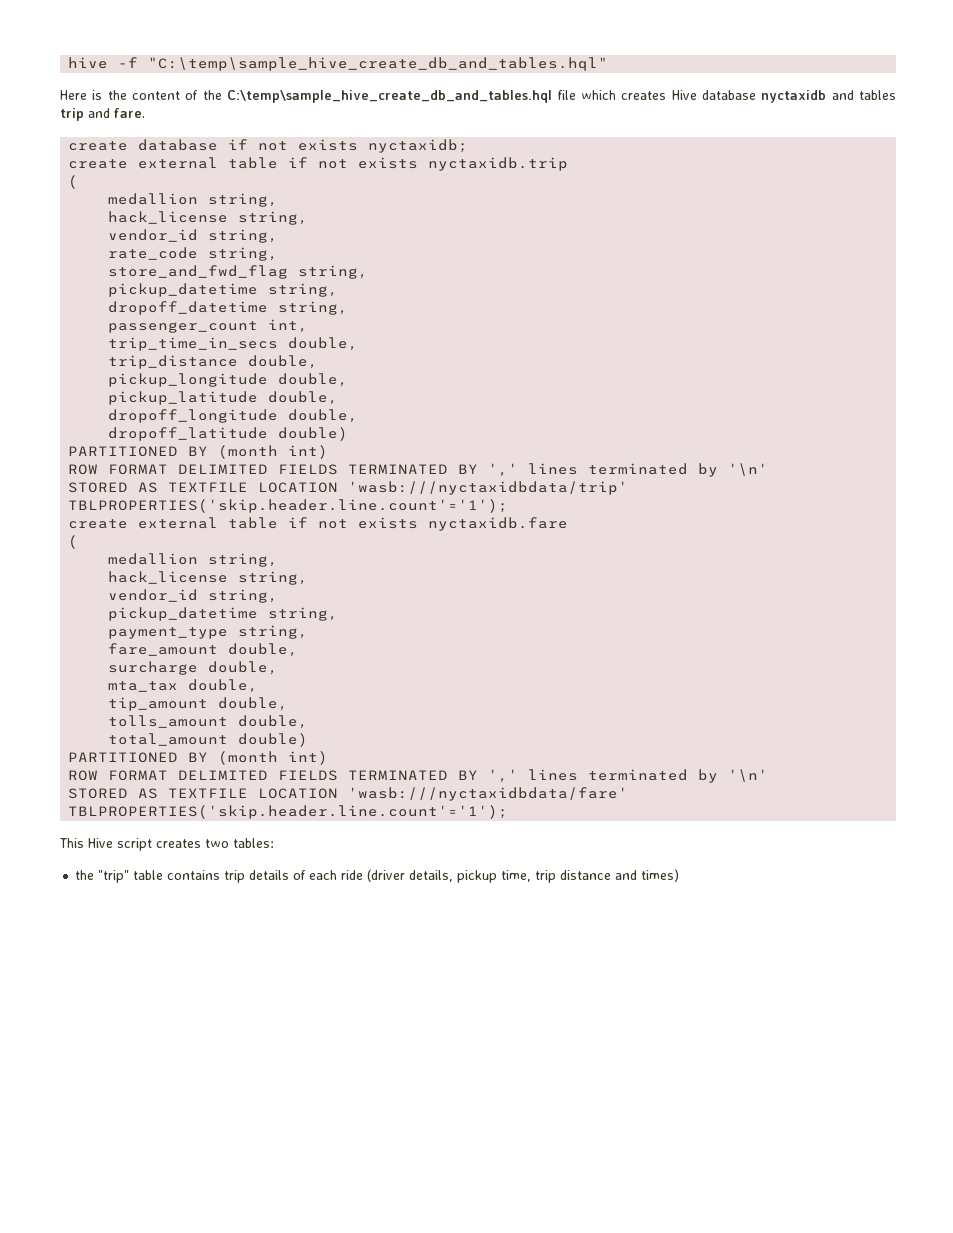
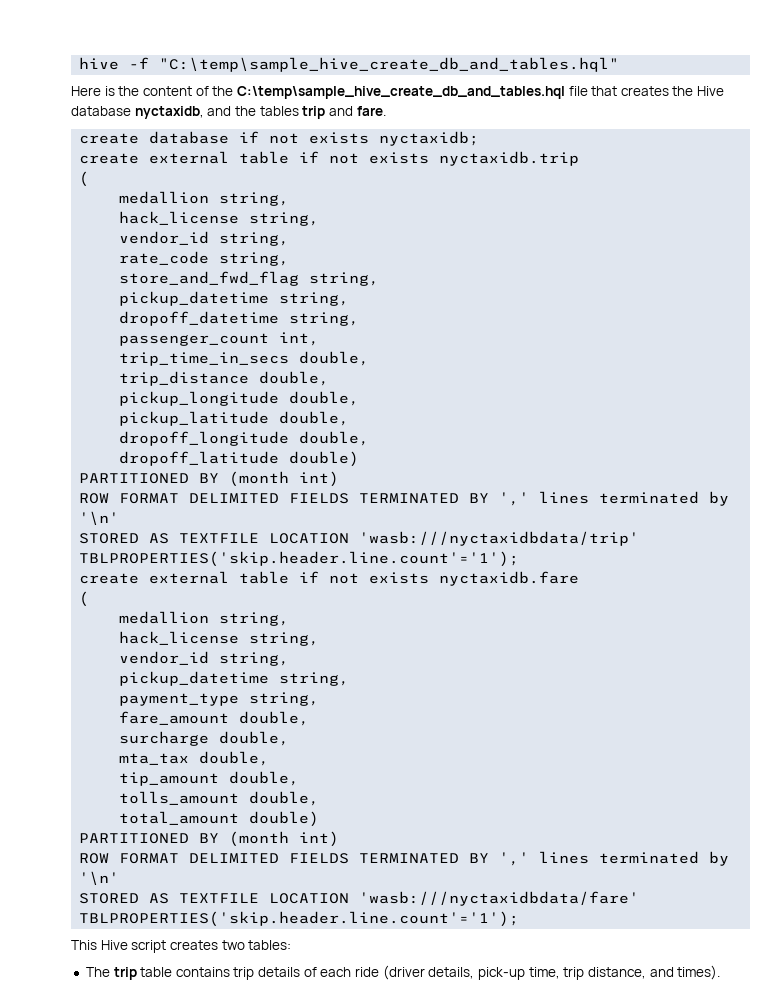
- Here is the content of the C:\temp\sample_hive_create_db_and_tables.hql file which creates Hive database nyctaxidb and tables trip and fare.
+ Here is the content of the C:\temp\sample_hive_create_db_and_tables.hql file that creates the Hive database nyctaxidb, and the tables trip and fare.
- the "trip" table contains trip details of each ride (driver details, pickup time, trip distance and times)
+ The trip table contains trip details of each ride (driver details, pick-up time, trip distance, and times).

